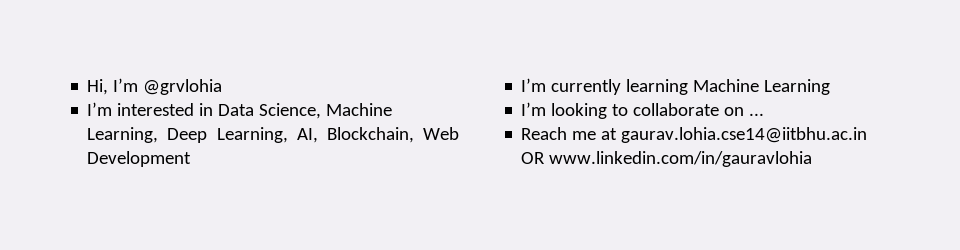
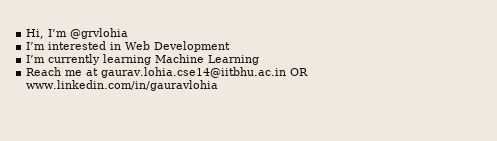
- I’m interested in Data Science, Machine Learning, Deep Learning, AI, Blockchain, Web Development
+ I’m interested in Web Development
- I’m looking to collaborate on ...

